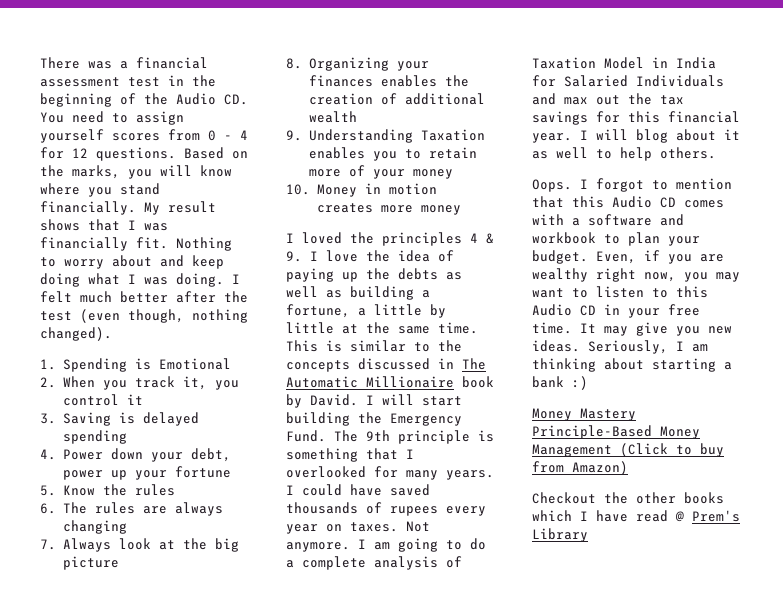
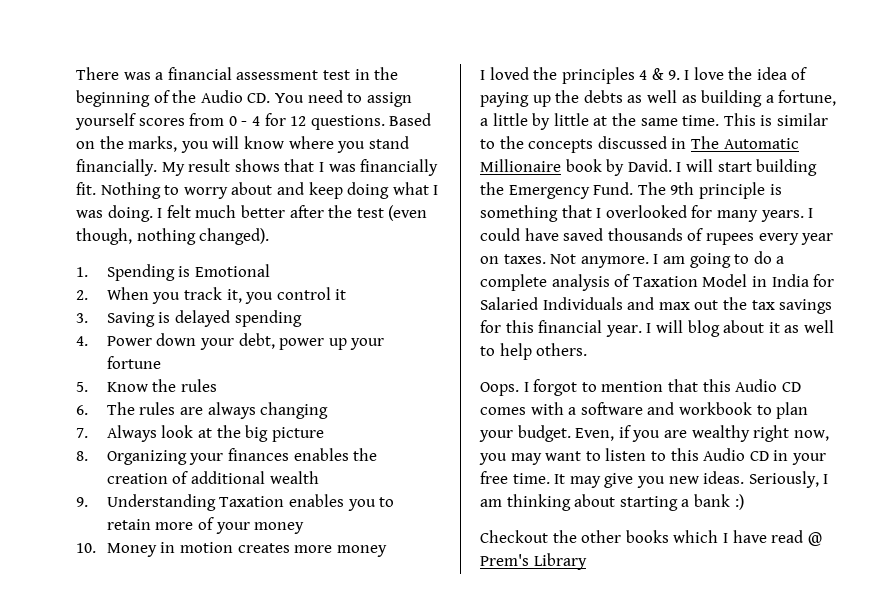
- Money Mastery Principle-Based Money Management (Click to buy from Amazon)

